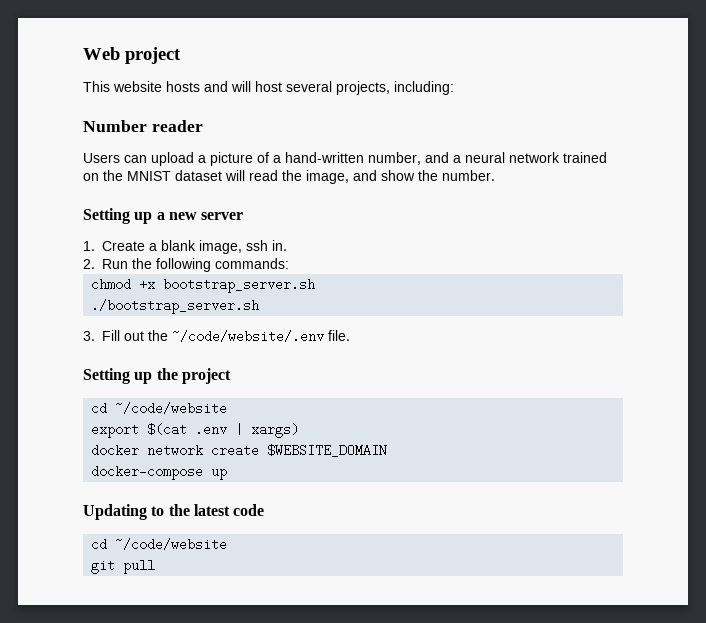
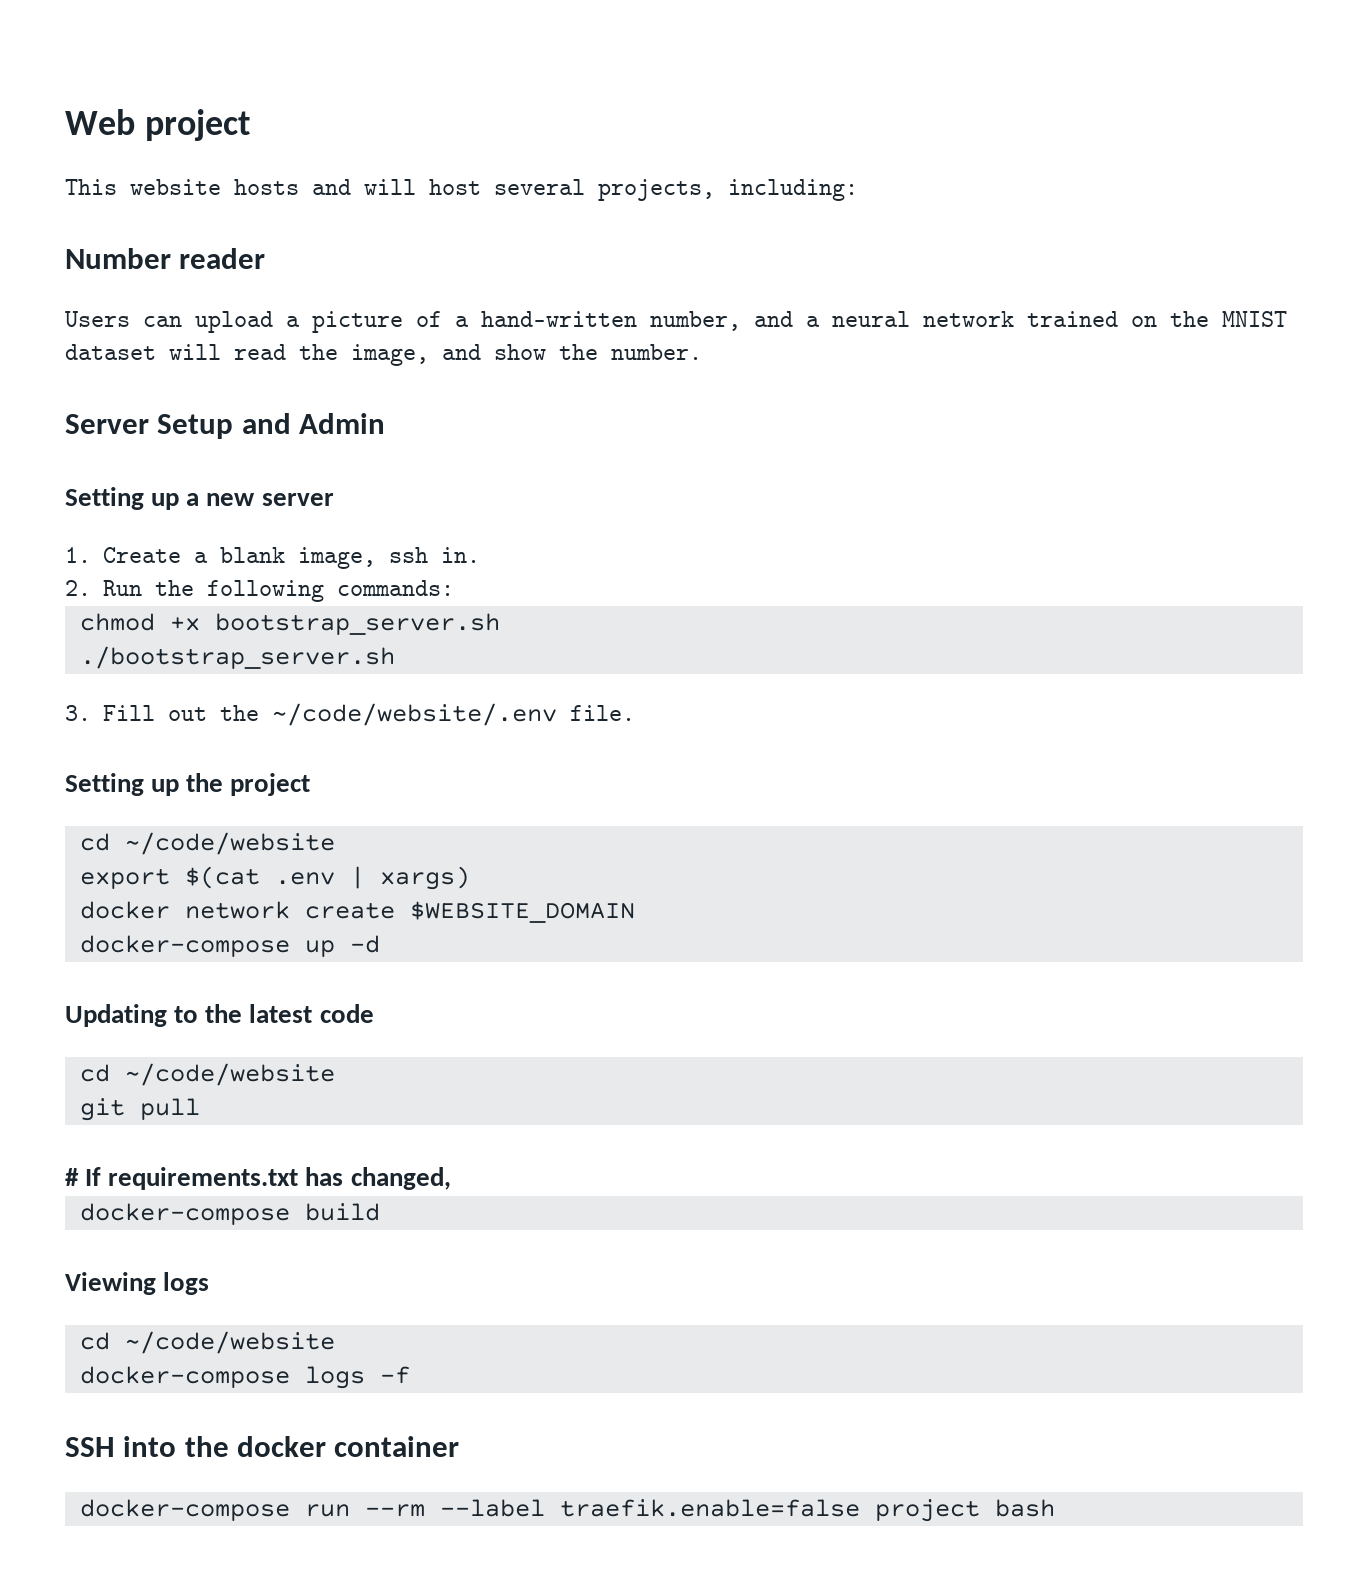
+ Server Setup and Admin
- docker-compose up
+ docker-compose up -d
+ # If requirements.txt has changed,
+ docker-compose build
+ Viewing logs
+ cd ~/code/website
+ docker-compose logs -f
+ SSH into the docker container
+ docker-compose run --rm --label traefik.enable=false project bash

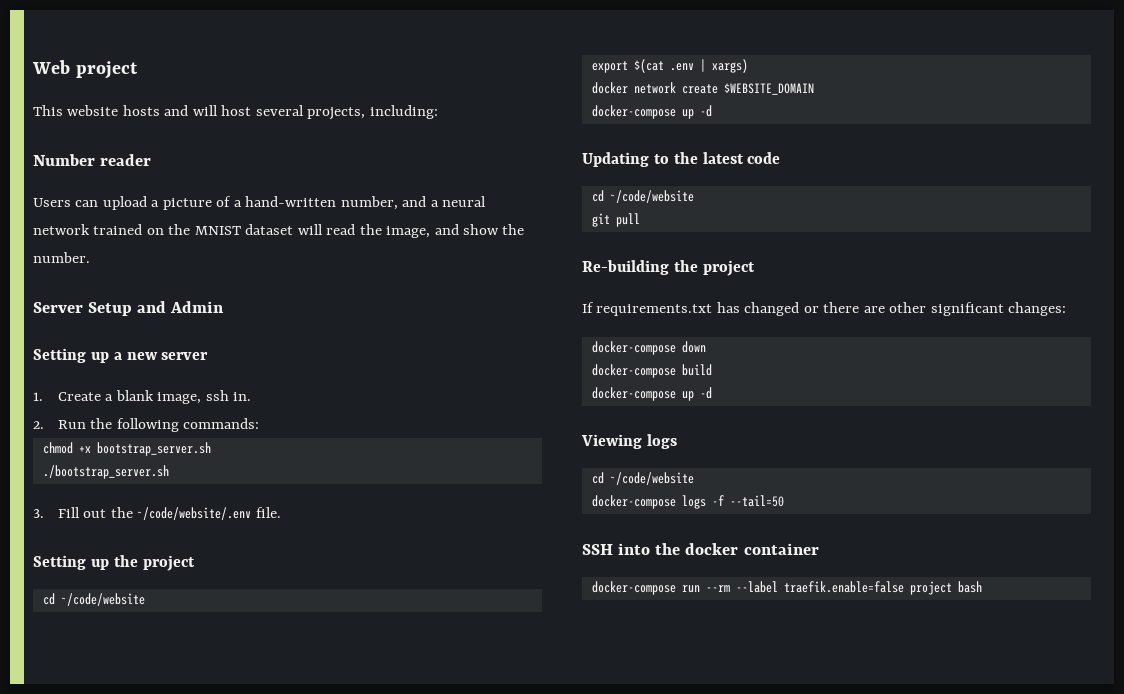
- # If requirements.txt has changed,
+ Re-building the project
+ If requirements.txt has changed or there are other significant changes:
+ docker-compose down
  docker-compose build
+ docker-compose up -d
- docker-compose logs -f
+ docker-compose logs -f --tail=50

